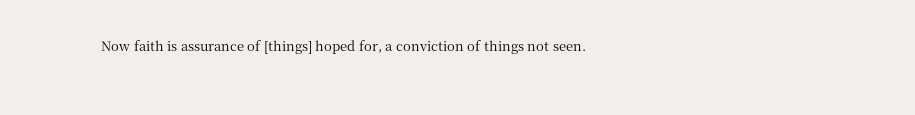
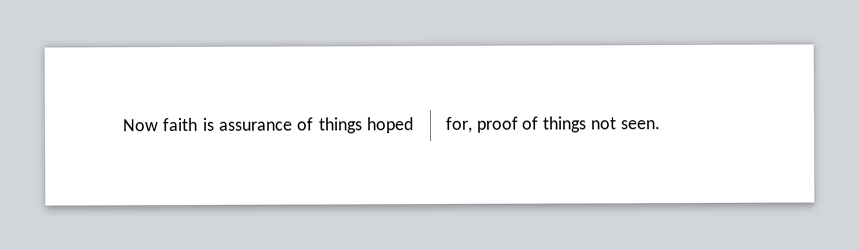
- Now faith is assurance of [things] hoped for, a conviction of things not seen.
+ Now faith is assurance of things hoped for, proof of things not seen.

